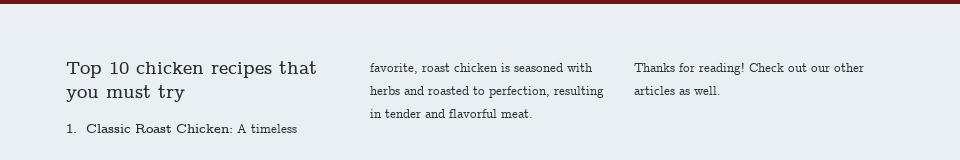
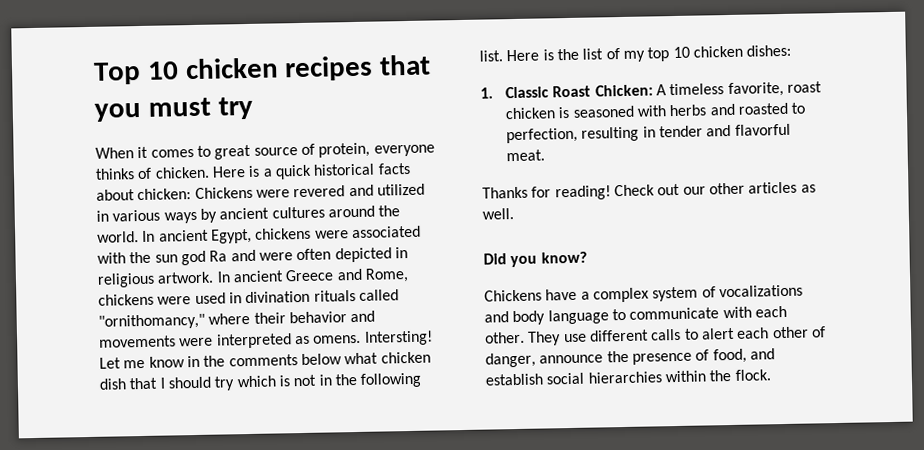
+ When it comes to great source of protein, everyone thinks of chicken. Here is a quick historical facts about chicken: Chickens were revered and utilized in various ways by ancient cultures around the world. In ancient Egypt, chickens were associated with the sun god Ra and were often depicted in religious artwork. In ancient Greece and Rome, chickens were used in divination rituals called "ornithomancy," where their behavior and movements were interpreted as omens. Intersting! Let me know in the comments below what chicken dish that I should try which is not in the following list. Here is the list of my top 10 chicken dishes:
+ Did you know?
+ Chickens have a complex system of vocalizations and body language to communicate with each other. They use different calls to alert each other of danger, announce the presence of food, and establish social hierarchies within the flock.

